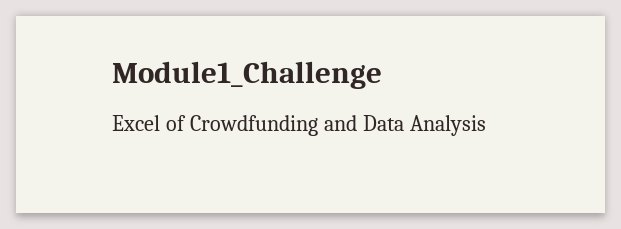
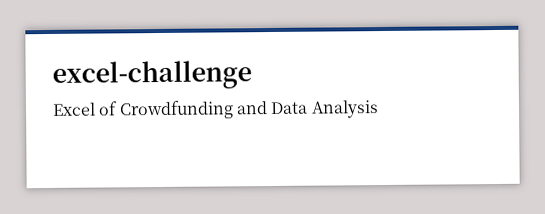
- Module1_Challenge
+ excel-challenge

